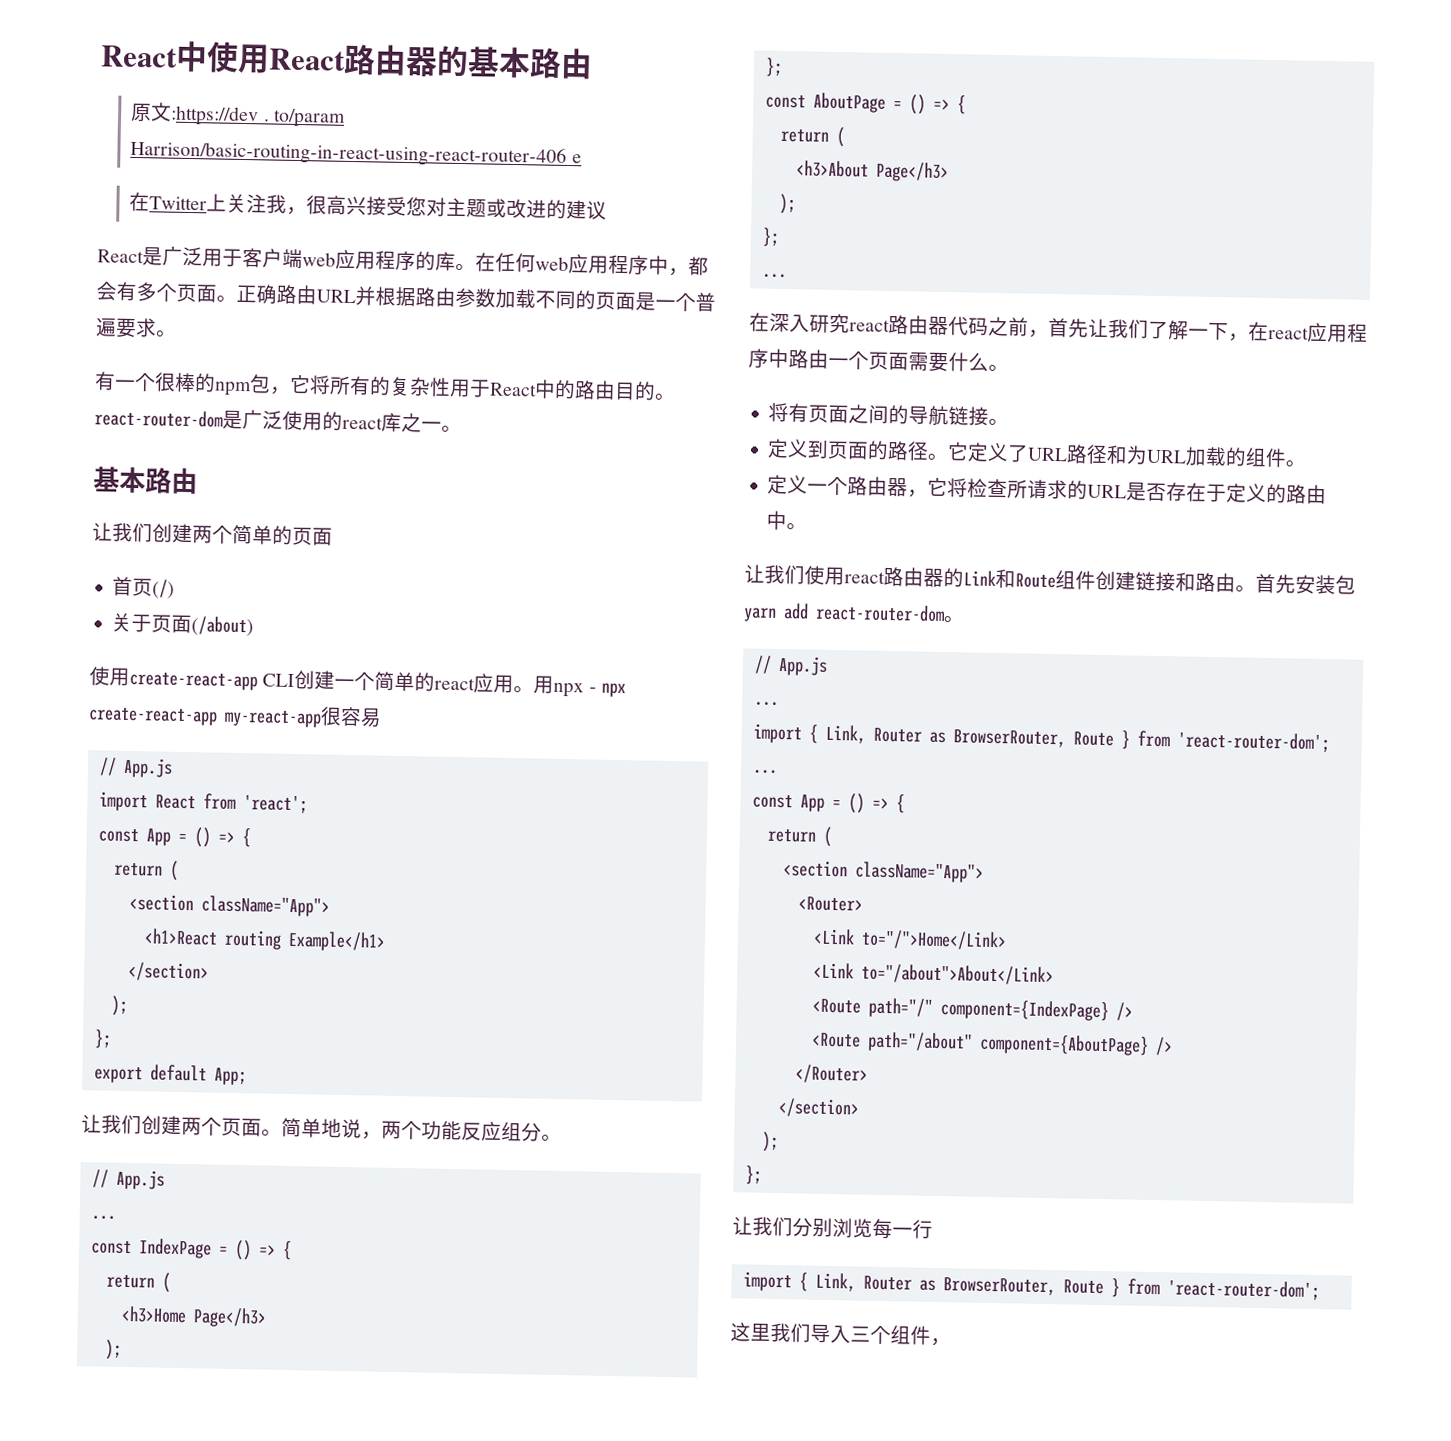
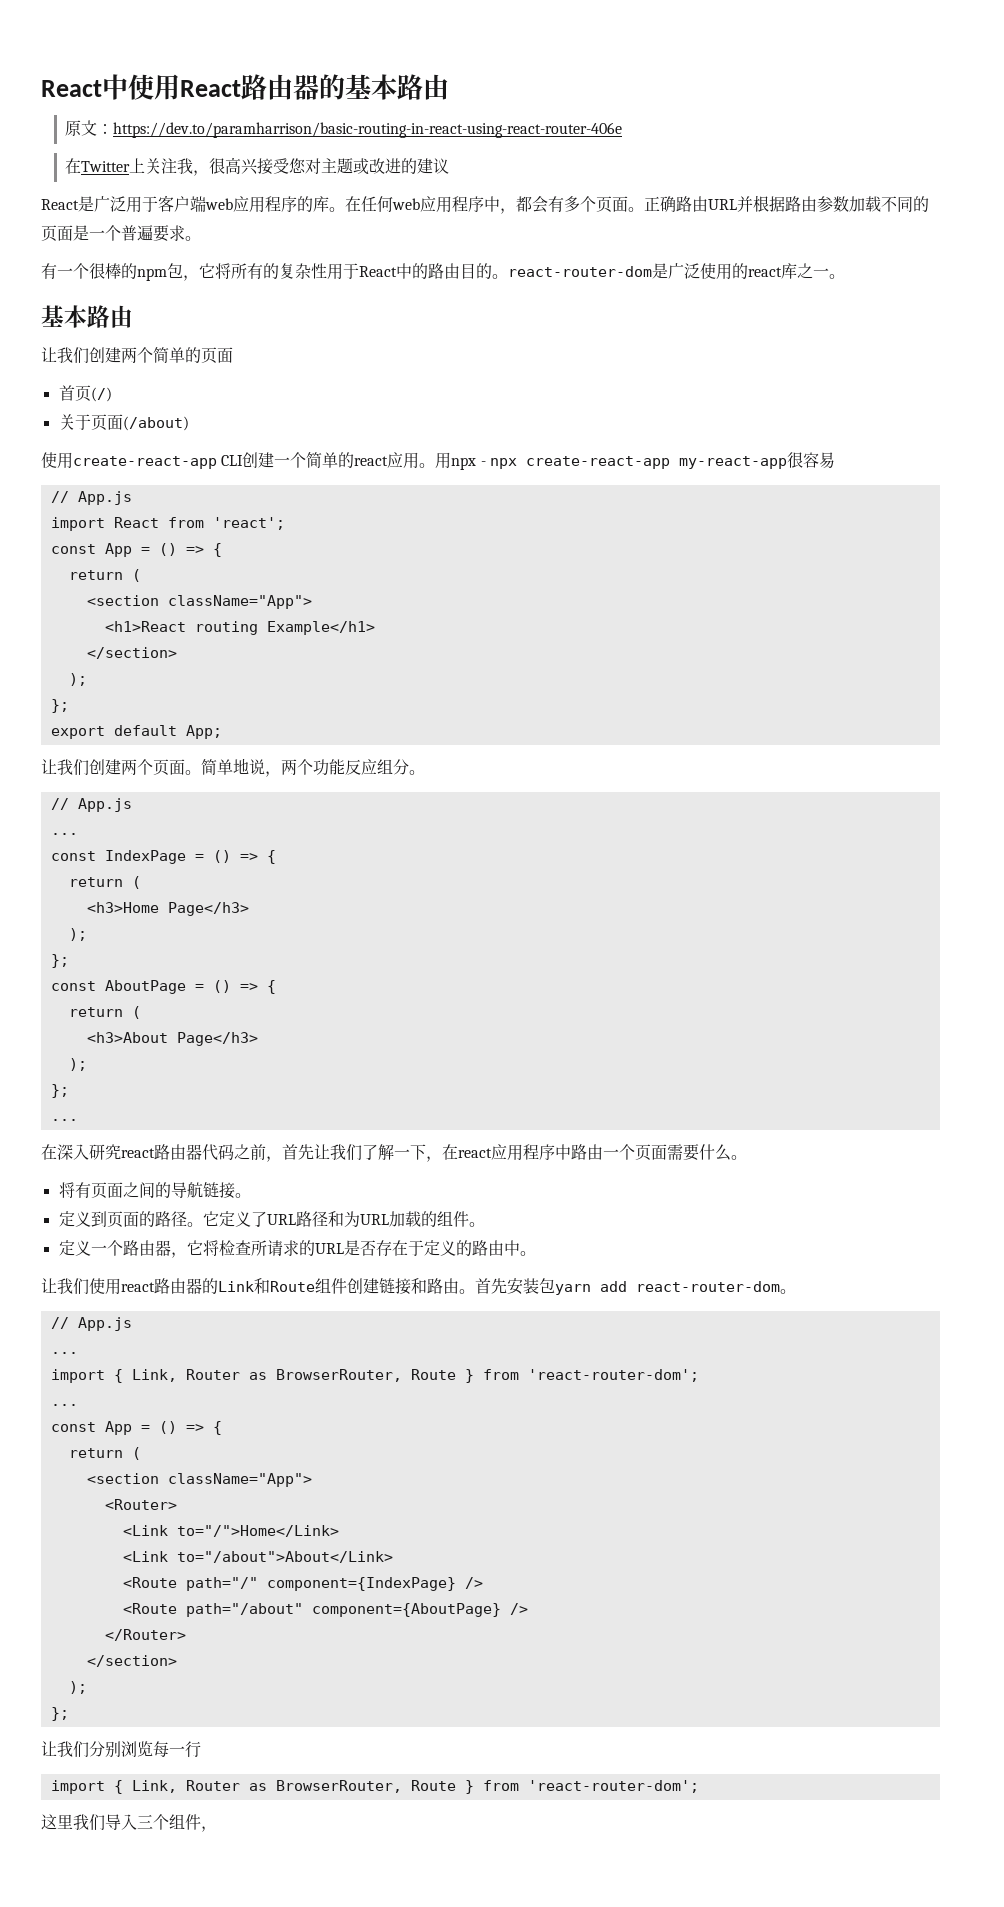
- 原文:https://dev . to/param Harrison/basic-routing-in-react-using-react-router-406 e
+ 原文：https://dev.to/paramharrison/basic-routing-in-react-using-react-router-406e

